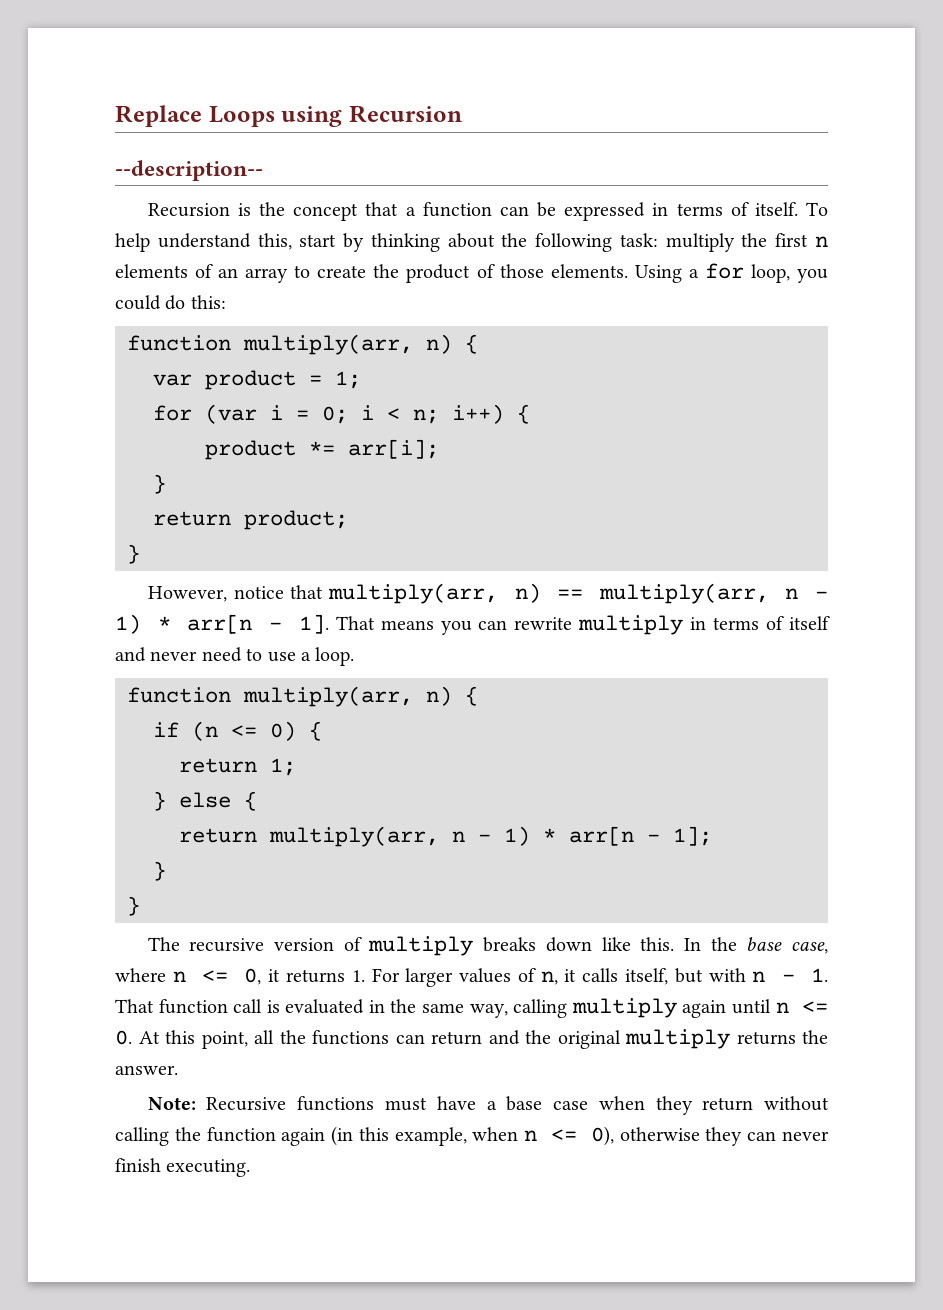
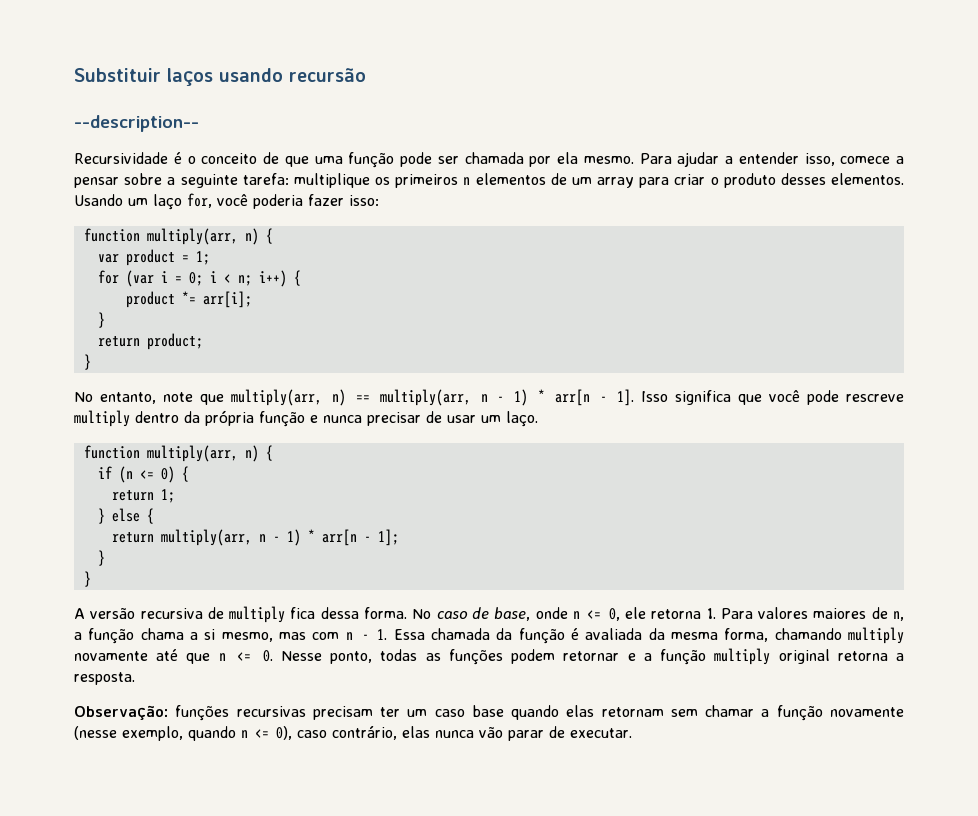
- Replace Loops using Recursion
+ Substituir laços usando recursão
  --description--
- Recursion is the concept that a function can be expressed in terms of itself. To help understand this, start by thinking about the following task: multiply the first n elements of an array to create the product of those elements. Using a for loop, you could do this:
+ Recursividade é o conceito de que uma função pode ser chamada por ela mesmo. Para ajudar a entender isso, comece a pensar sobre a seguinte tarefa: multiplique os primeiros n elementos de um array para criar o produto desses elementos. Usando um laço for, você poderia fazer isso:
- However, notice that multiply(arr, n) == multiply(arr, n - 1) * arr[n - 1].
+ No entanto, note que multiply(arr, n) == multiply(arr, n - 1) * arr[n - 1].
- That means you can rewrite multiply in terms of itself and never need to use a loop.
+ Isso significa que você pode rescreve multiply dentro da própria função e nunca precisar de usar um laço.
- The recursive version of multiply breaks down like this. In the base case, where n <= 0, it returns 1. For larger values of n, it calls itself, but with n - 1. That function call is evaluated in the same way, calling multiply again until n <= 0. At this point, all the functions can return and the original multiply returns the answer.
- Note: Recursive functions must have a base case when they return without calling the function again (in this example, when n <= 0), otherwise they can never finish executing.
+ A versão recursiva de multiply fica dessa forma. No caso de base, onde n <= 0, ele retorna 1. Para valores maiores de n, a função chama a si mesmo, mas com n - 1. Essa chamada da função é avaliada da mesma forma, chamando multiply novamente até que n <= 0. Nesse ponto, todas as funções podem retornar e a função multiply original retorna a resposta.
+ Observação: funções recursivas precisam ter um caso base quando elas retornam sem chamar a função novamente (nesse exemplo, quando n <= 0), caso contrário, elas nunca vão parar de executar.

